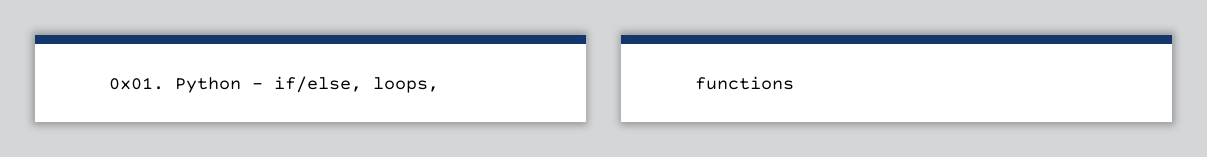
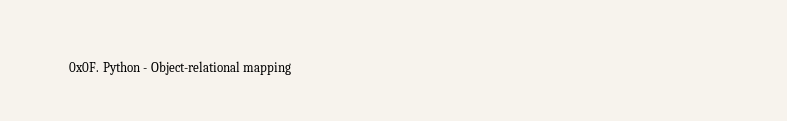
- 0x01.
+ 0x0F.
- Python - if/else, loops, functions
+ Python - Object-relational mapping

